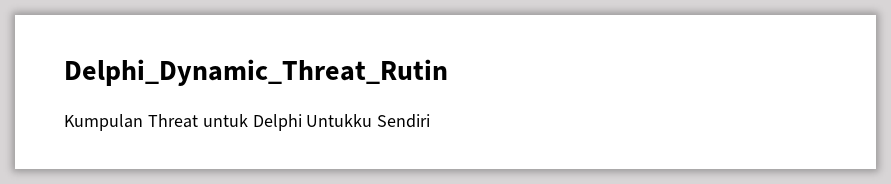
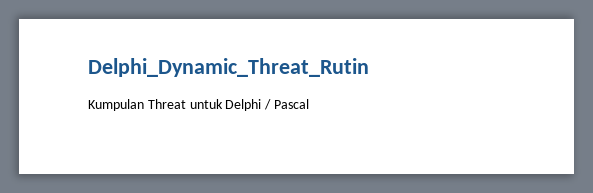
- Kumpulan Threat untuk Delphi Untukku Sendiri
+ Kumpulan Threat untuk Delphi / Pascal

